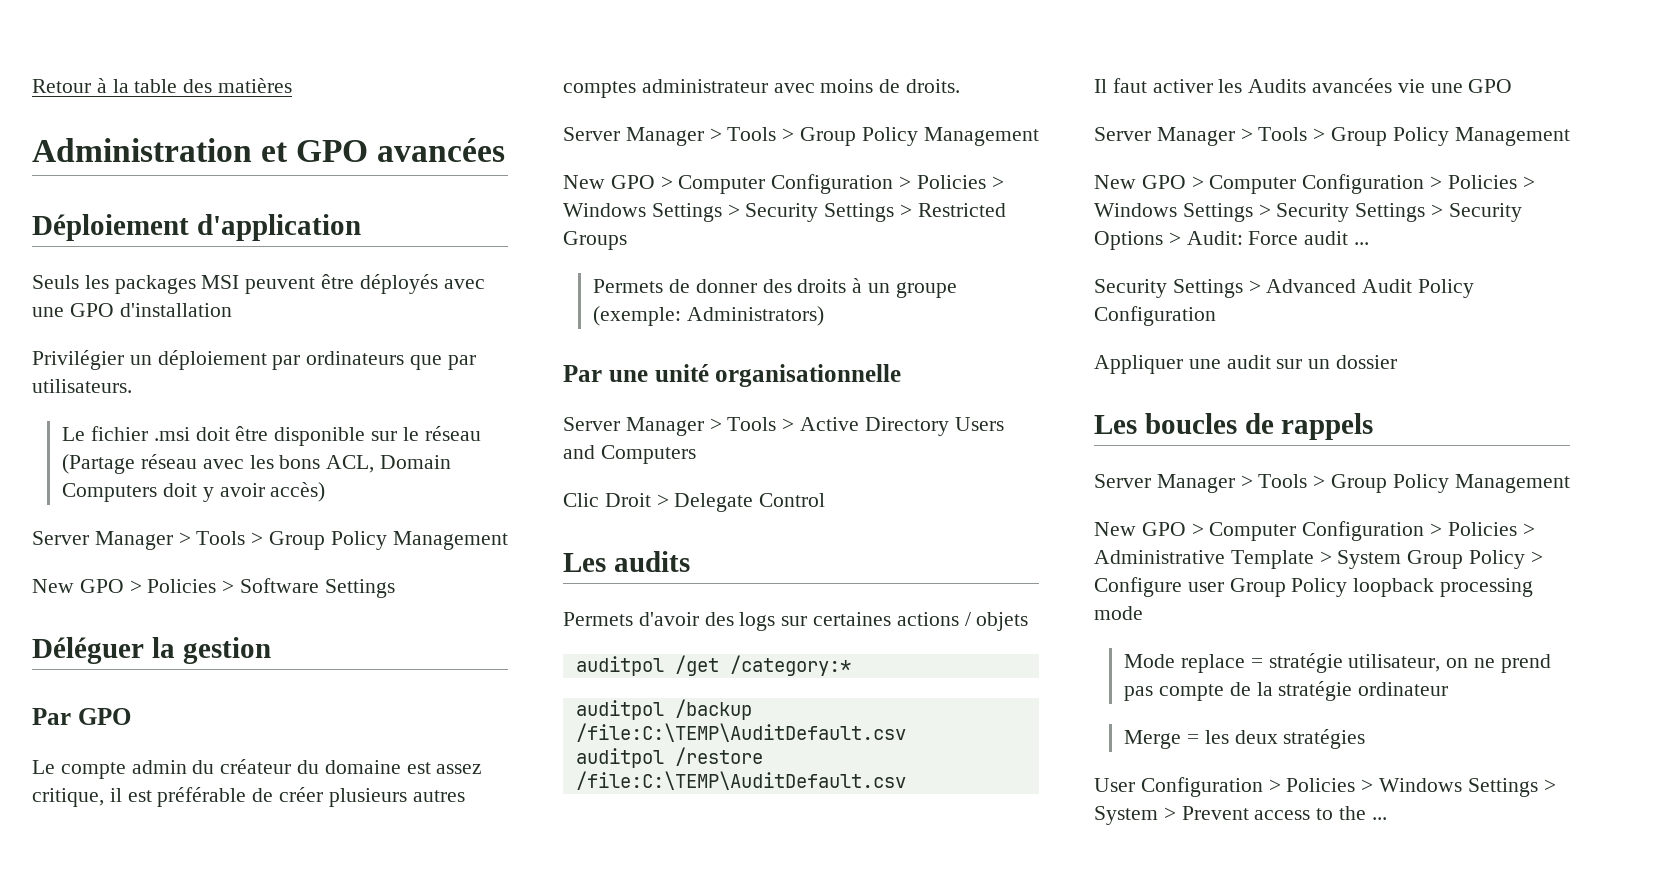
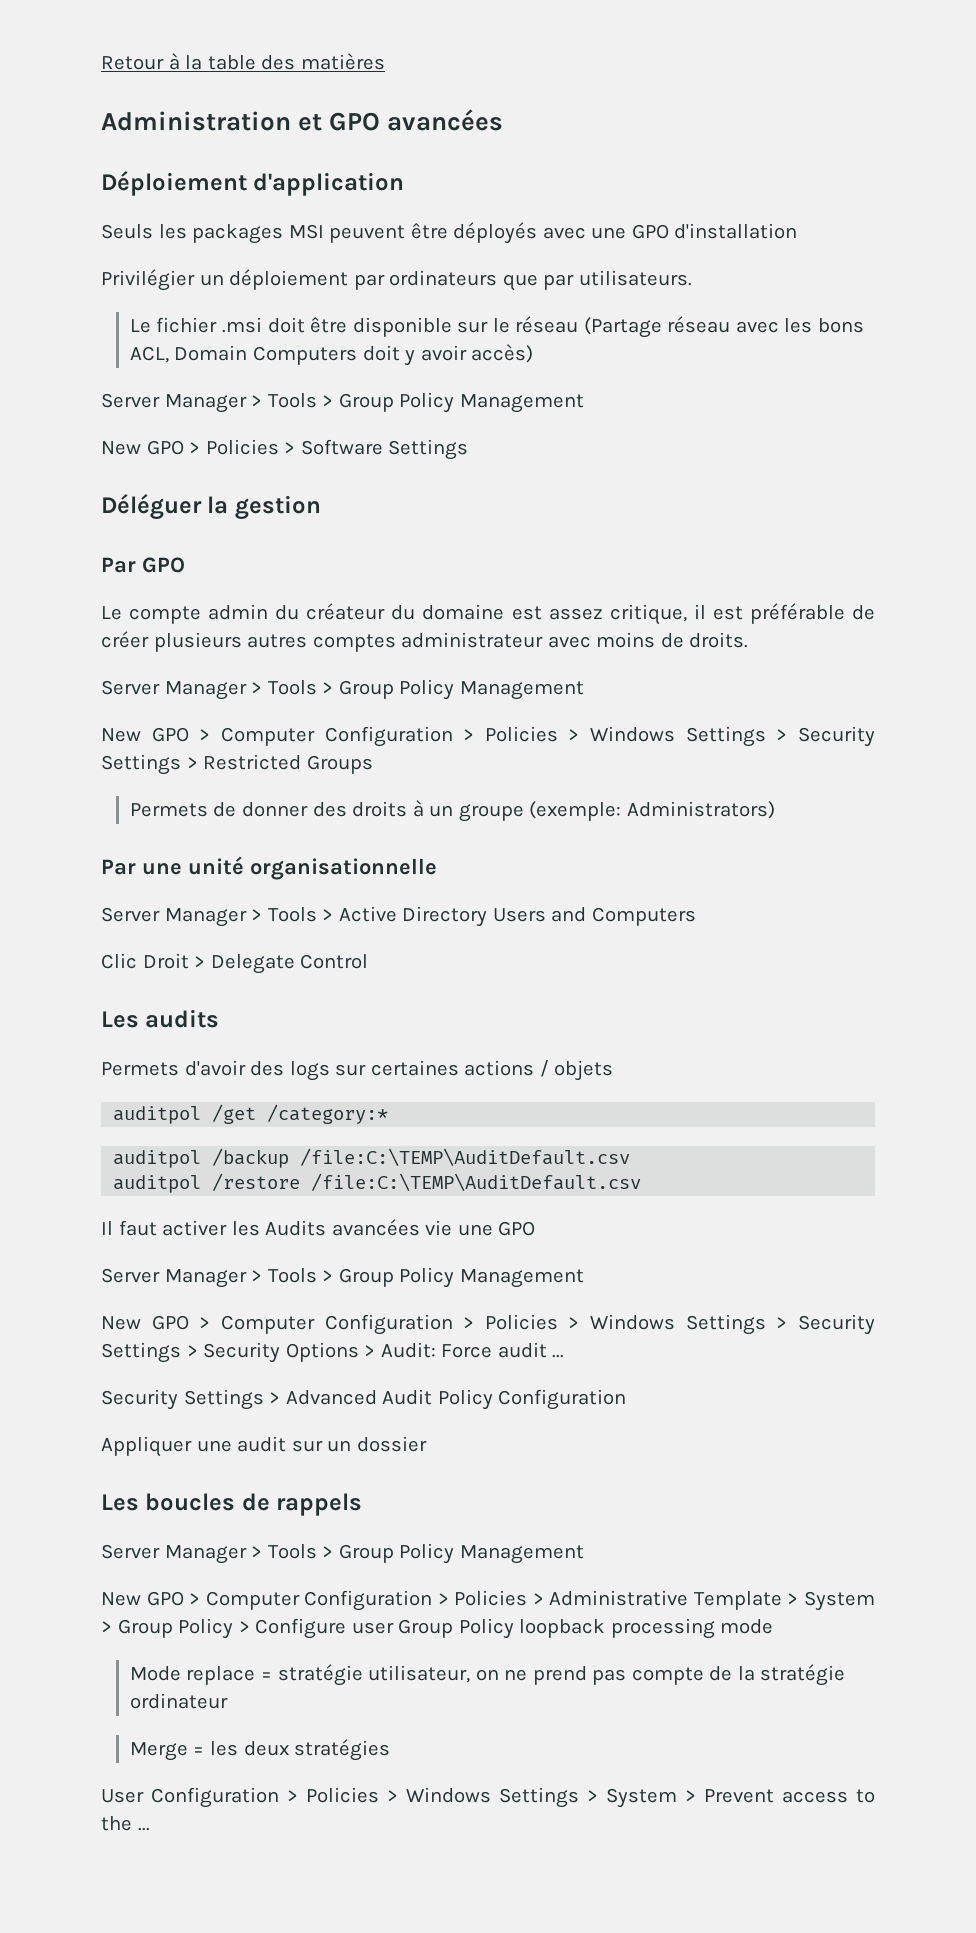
- New GPO > Computer Configuration > Policies > Administrative Template > System Group Policy > Configure user Group Policy loopback processing mode
+ New GPO > Computer Configuration > Policies > Administrative Template > System > Group Policy > Configure user Group Policy loopback processing mode

